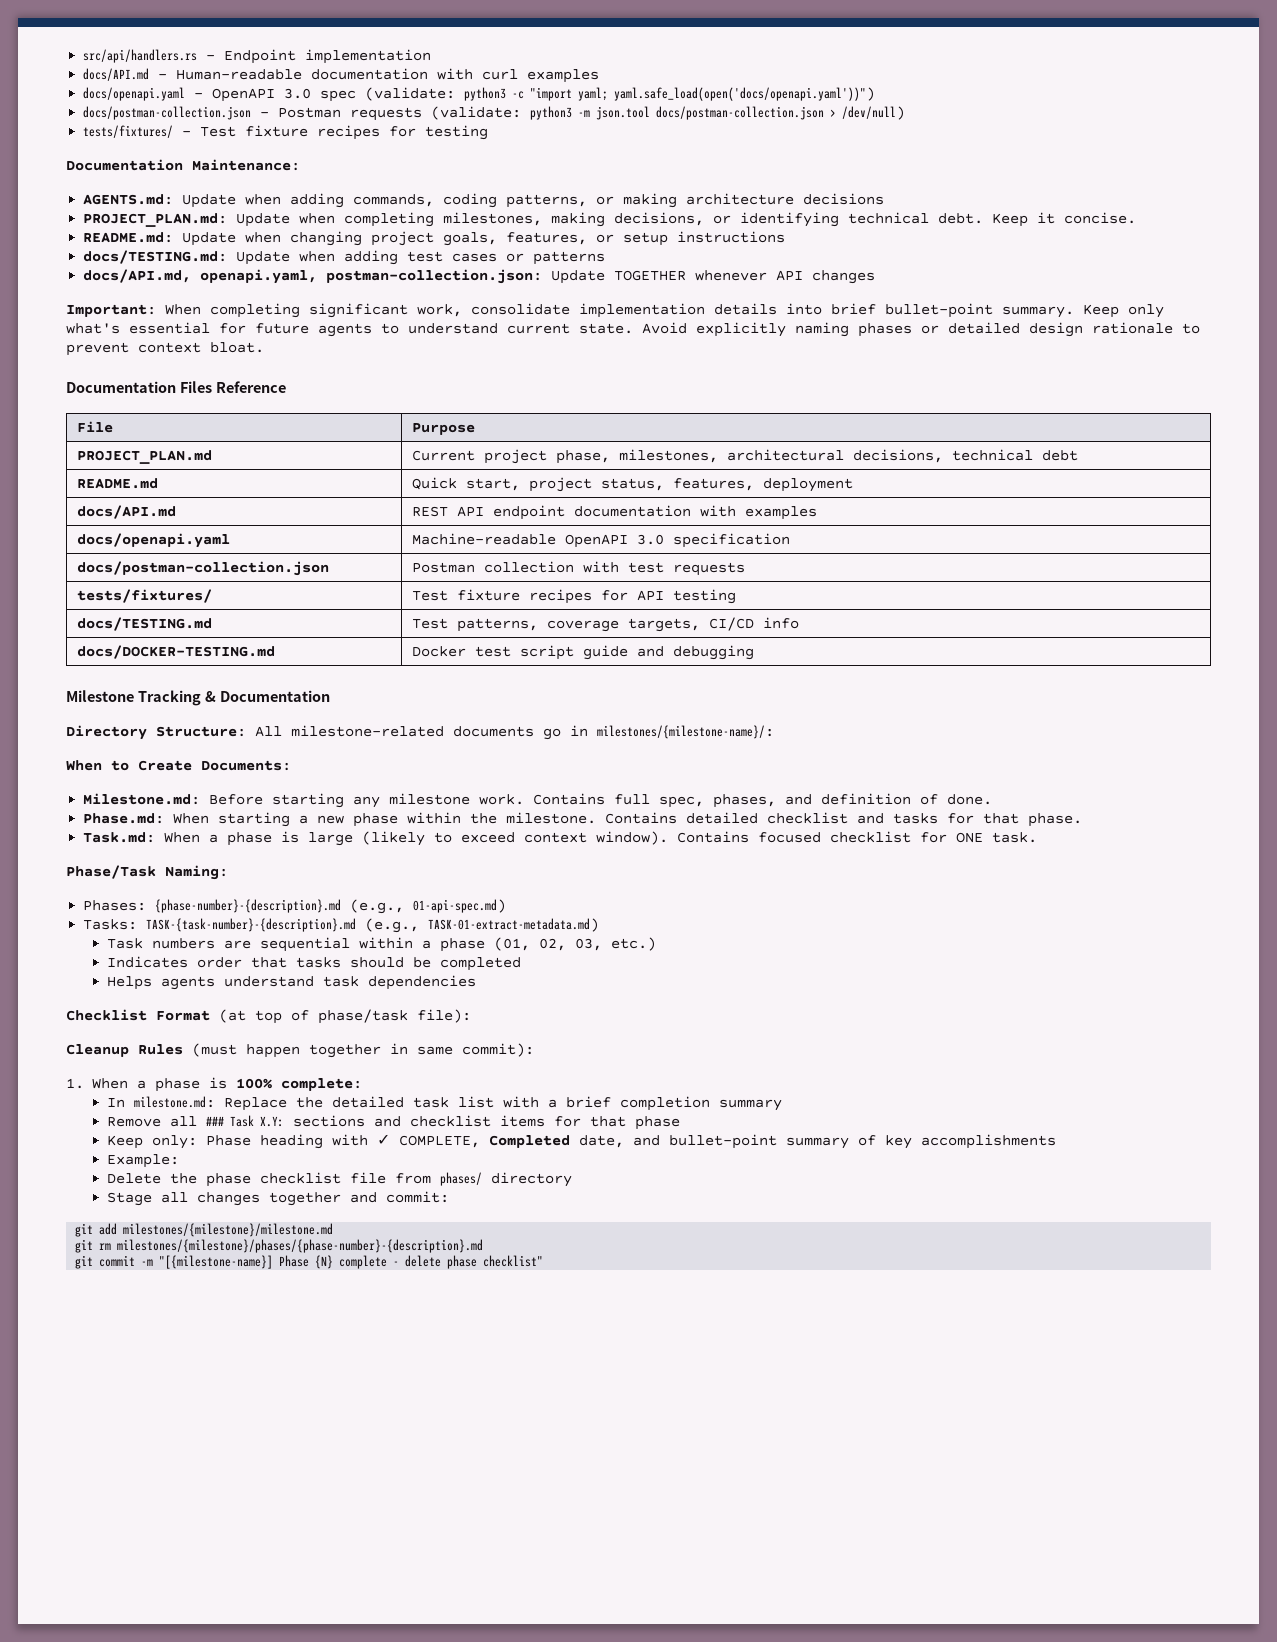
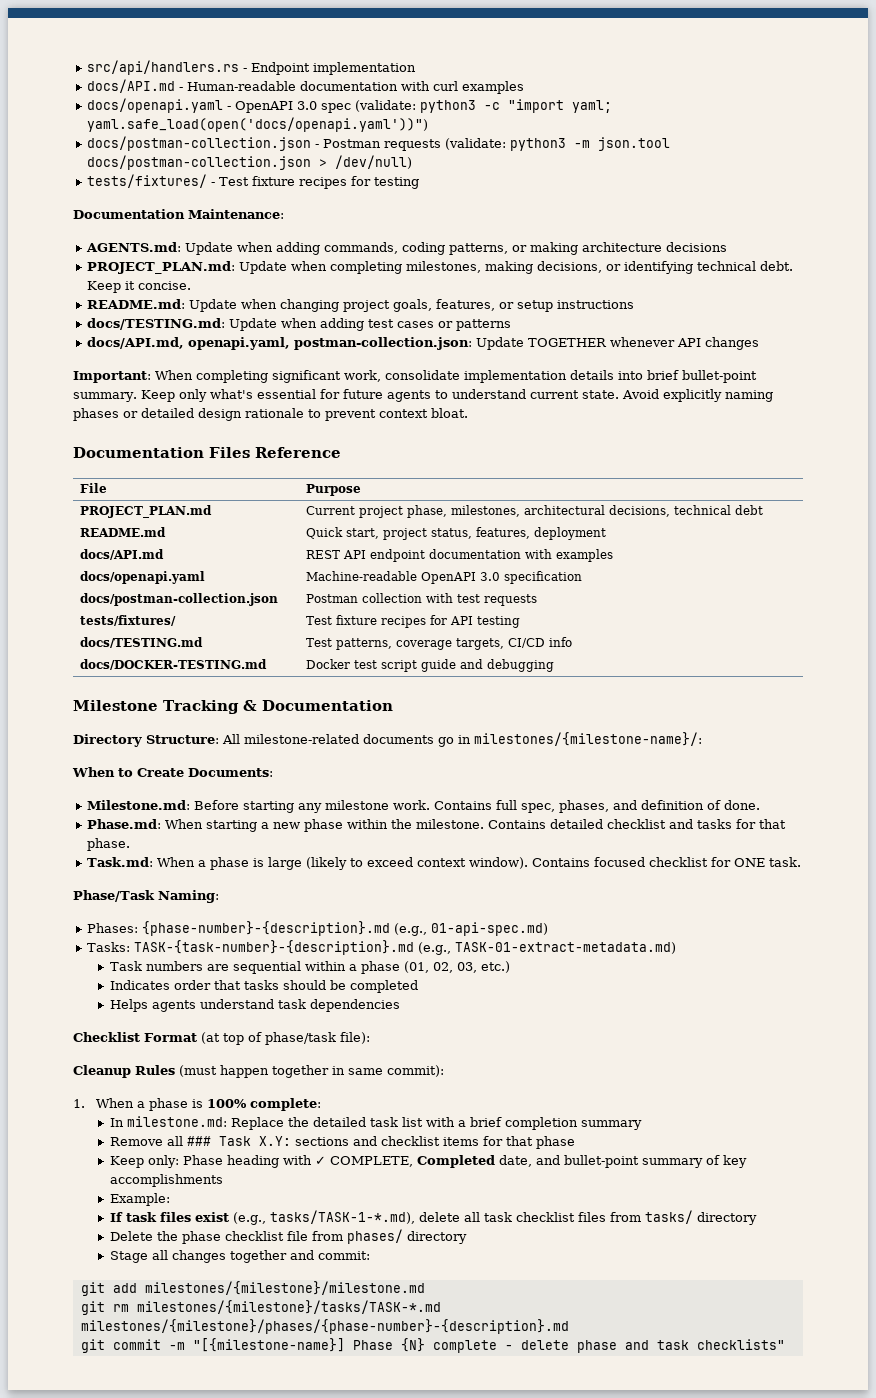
+ If task files exist (e.g., tasks/TASK-1-*.md), delete all task checklist files from tasks/ directory
- git rm milestones/{milestone}/phases/{phase-number}-{description}.md
+ git rm milestones/{milestone}/tasks/TASK-*.md milestones/{milestone}/phases/{phase-number}-{description}.md
- git commit -m "[{milestone-name}] Phase {N} complete - delete phase checklist"
+ git commit -m "[{milestone-name}] Phase {N} complete - delete phase and task checklists"

